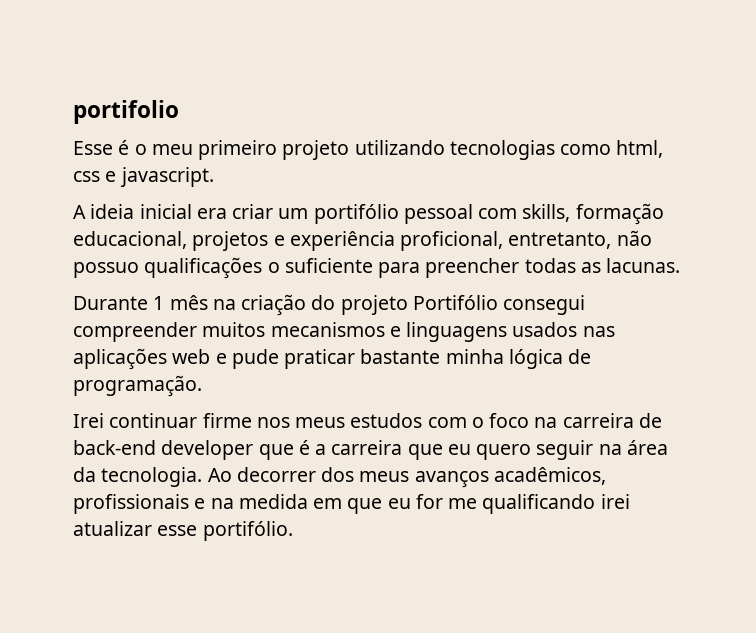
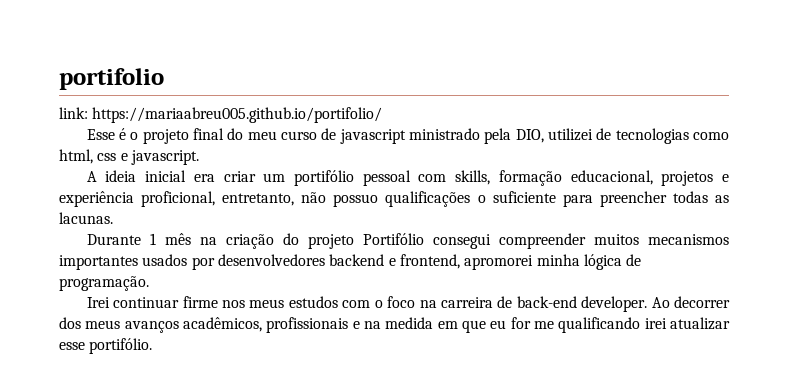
+ link: https://mariaabreu005.github.io/portifolio/
- Esse é o meu primeiro projeto utilizando tecnologias como html, css e javascript.
+ Esse é o projeto final do meu curso de javascript ministrado pela DIO, utilizei de tecnologias como html, css e javascript.
- Durante 1 mês na criação do projeto Portifólio consegui compreender muitos mecanismos e linguagens usados nas aplicações web e pude praticar bastante minha lógica de programação.
+ Durante 1 mês na criação do projeto Portifólio consegui compreender muitos mecanismos importantes usados por desenvolvedores backend e frontend, apromorei minha lógica de programação.
- Irei continuar firme nos meus estudos com o foco na carreira de back-end developer que é a carreira que eu quero seguir na área da tecnologia.
+ Irei continuar firme nos meus estudos com o foco na carreira de back-end developer.

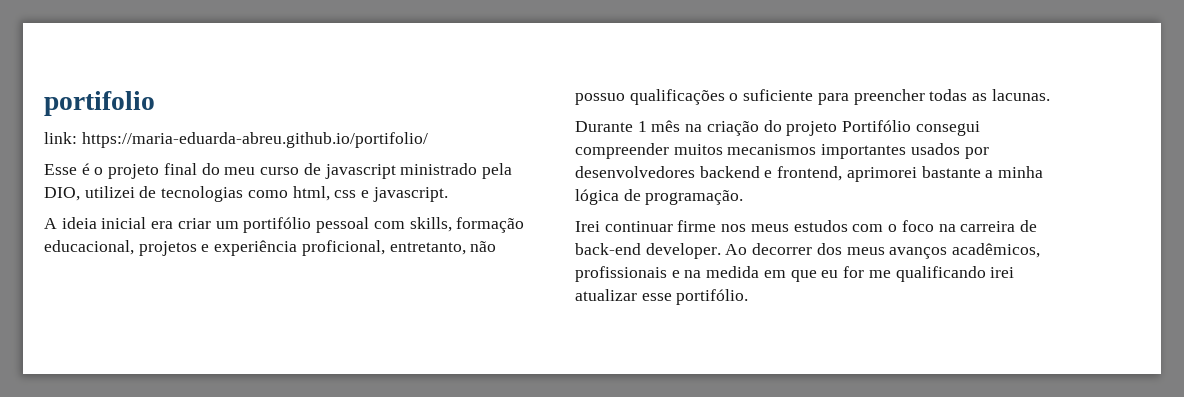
- link: https://mariaabreu005.github.io/portifolio/
+ link: https://maria-eduarda-abreu.github.io/portifolio/
- Durante 1 mês na criação do projeto Portifólio consegui compreender muitos mecanismos importantes usados por desenvolvedores backend e frontend, apromorei minha lógica de programação.
+ Durante 1 mês na criação do projeto Portifólio consegui compreender muitos mecanismos importantes usados por desenvolvedores backend e frontend, aprimorei bastante a minha lógica de programação.

